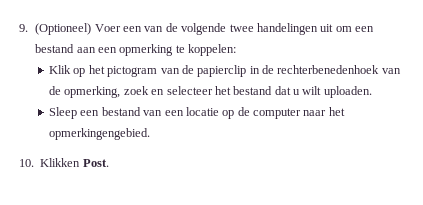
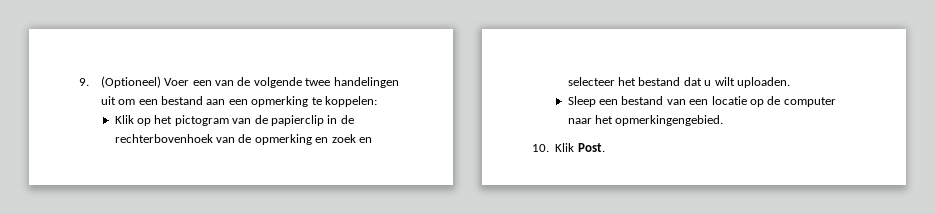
- Klik op het pictogram van de papierclip in de rechterbenedenhoek van de opmerking, zoek en selecteer het bestand dat u wilt uploaden.
+ Klik op het pictogram van de papierclip in de rechterbovenhoek van de opmerking en zoek en selecteer het bestand dat u wilt uploaden.
- 10. Klikken Post.
+ 10. Klik Post.

